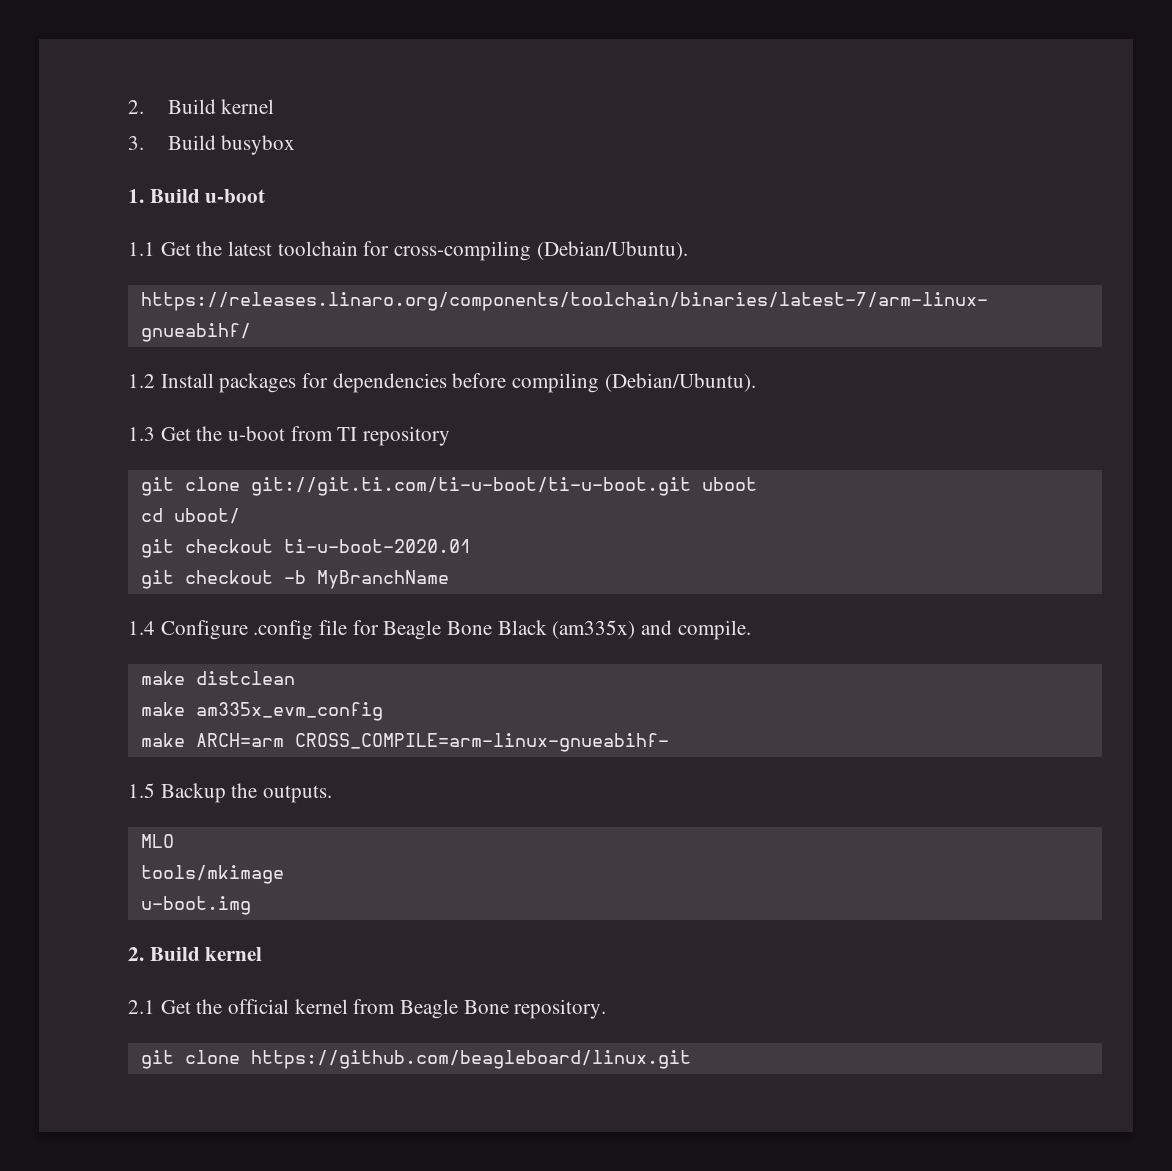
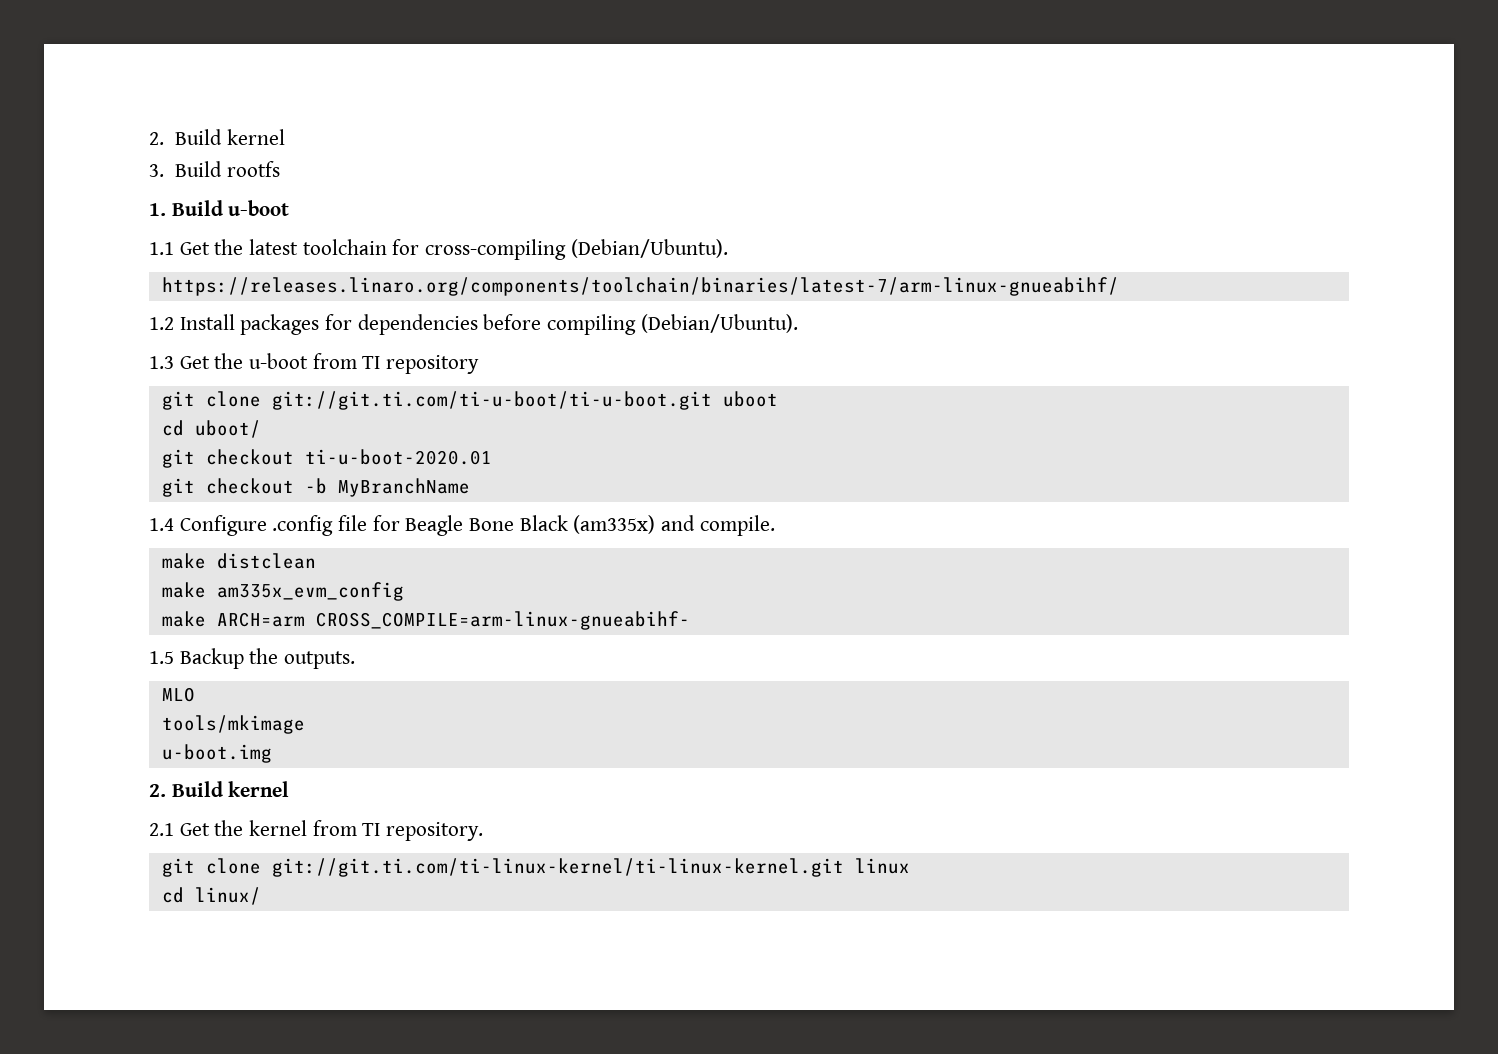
- 3. Build busybox
+ 3. Build rootfs
- 2.1 Get the official kernel from Beagle Bone repository.
+ 2.1 Get the kernel from TI repository.
- git clone https://github.com/beagleboard/linux.git
+ git clone git://git.ti.com/ti-linux-kernel/ti-linux-kernel.git linux
+ cd linux/

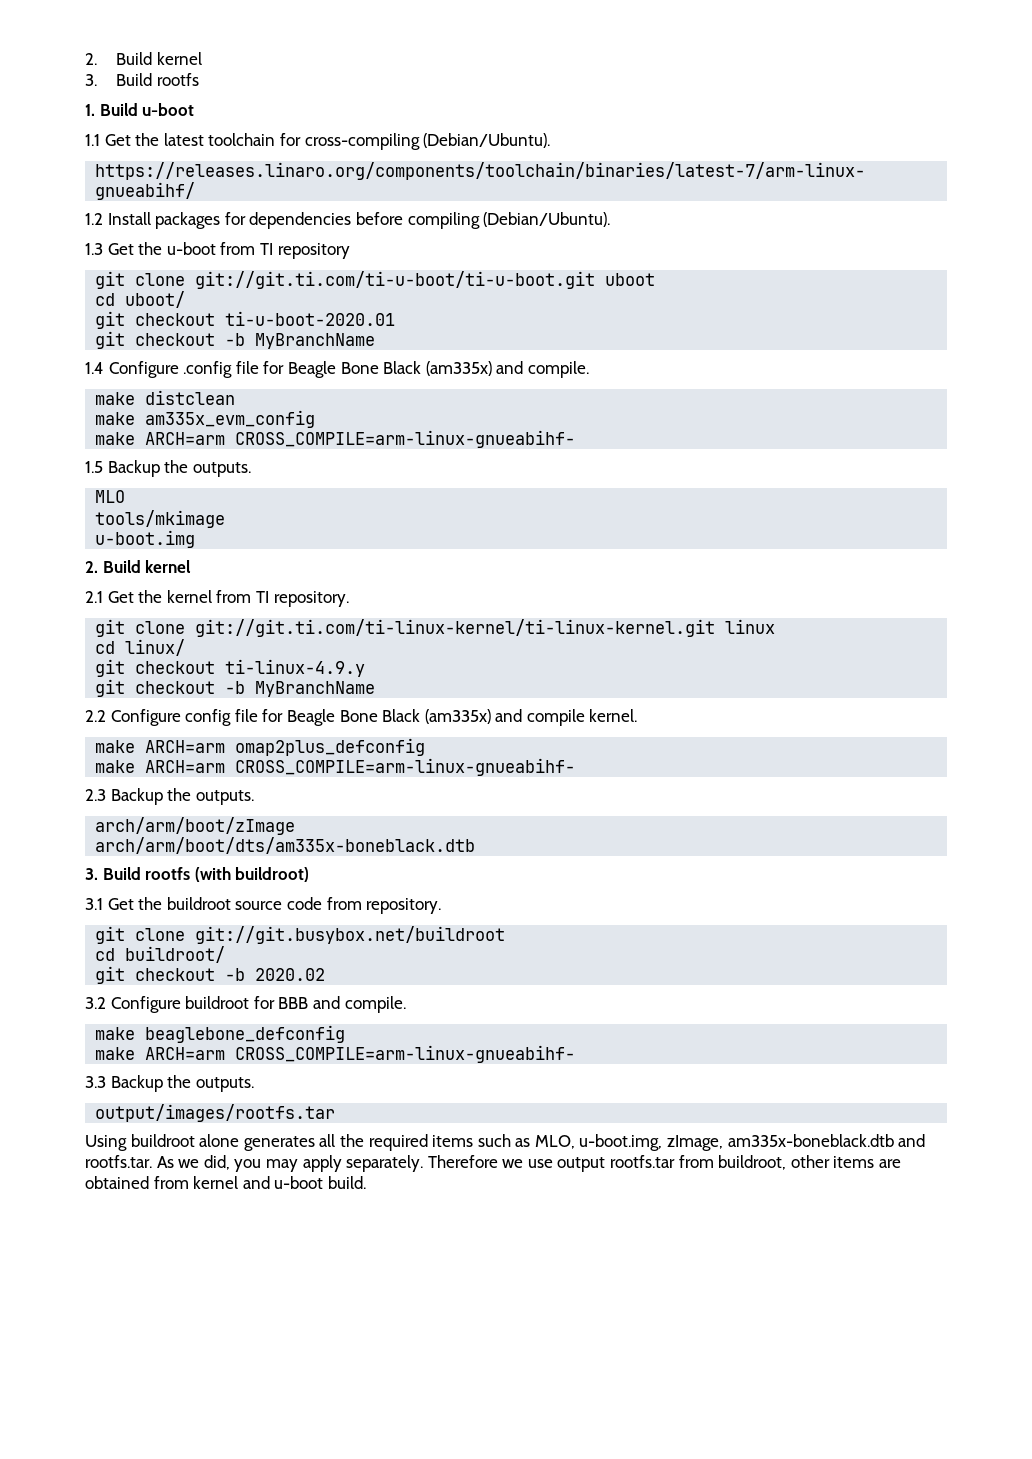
+ git checkout ti-linux-4.9.y
+ git checkout -b MyBranchName
+ 2.2 Configure config file for Beagle Bone Black (am335x) and compile kernel.
+ make ARCH=arm omap2plus_defconfig
+ make ARCH=arm CROSS_COMPILE=arm-linux-gnueabihf-
+ 2.3 Backup the outputs.
+ arch/arm/boot/zImage
+ arch/arm/boot/dts/am335x-boneblack.dtb
+ 3. Build rootfs (with buildroot)
+ 3.1 Get the buildroot source code from repository.
+ git clone git://git.busybox.net/buildroot
+ cd buildroot/
+ git checkout -b 2020.02
+ 3.2 Configure buildroot for BBB and compile.
+ make beaglebone_defconfig
+ make ARCH=arm CROSS_COMPILE=arm-linux-gnueabihf-
+ 3.3 Backup the outputs.
+ output/images/rootfs.tar
+ Using buildroot alone generates all the required items such as MLO, u-boot.img, zImage, am335x-boneblack.dtb and rootfs.tar. As we did, you may apply separately. Therefore we use output rootfs.tar from buildroot, other items are obtained from kernel and u-boot build.

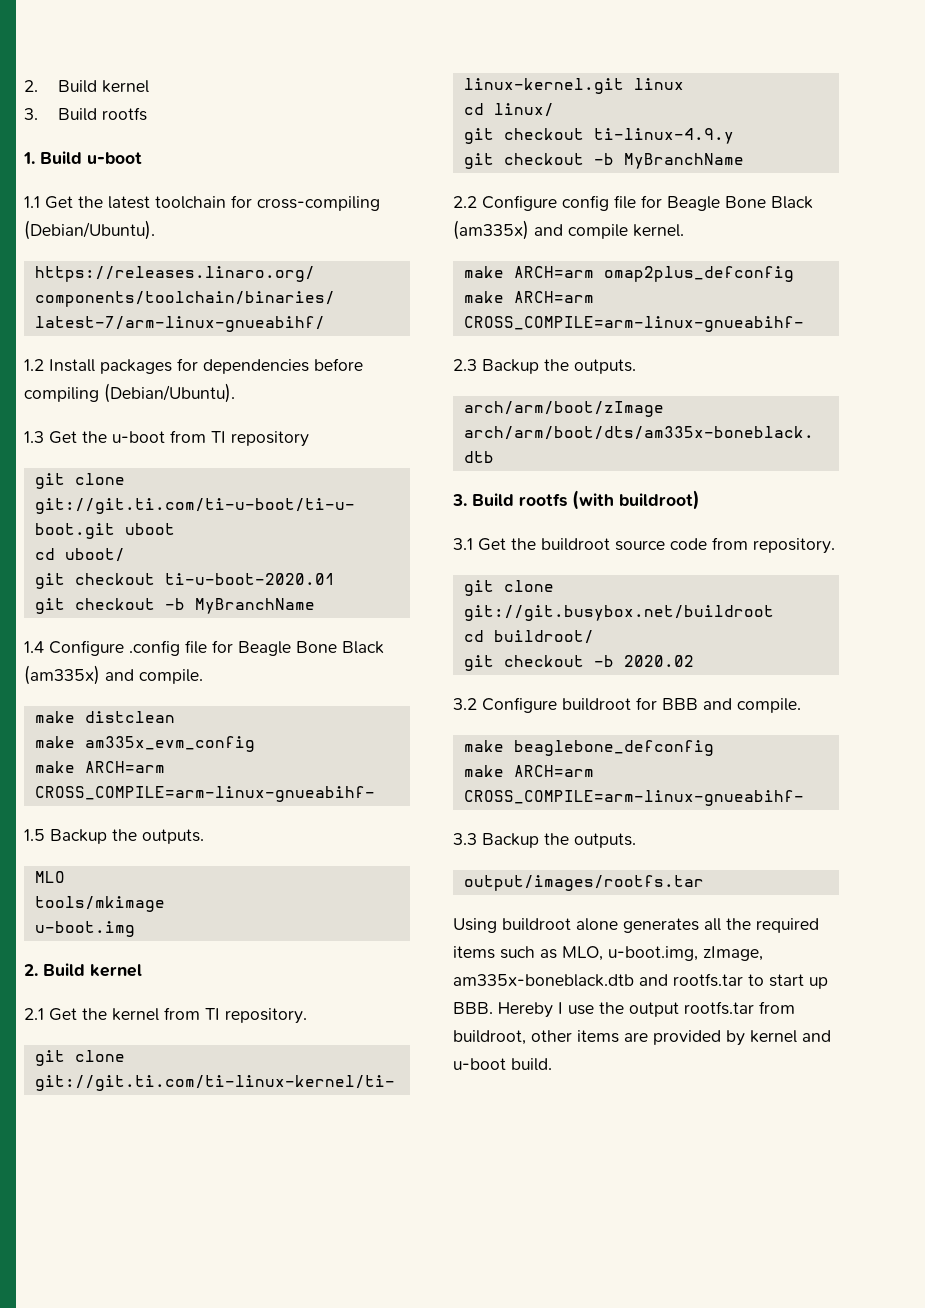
- Using buildroot alone generates all the required items such as MLO, u-boot.img, zImage, am335x-boneblack.dtb and rootfs.tar. As we did, you may apply separately. Therefore we use output rootfs.tar from buildroot, other items are obtained from kernel and u-boot build.
+ Using buildroot alone generates all the required items such as MLO, u-boot.img, zImage, am335x-boneblack.dtb and rootfs.tar to start up BBB. Hereby I use the output rootfs.tar from buildroot, other items are provided by kernel and u-boot build.

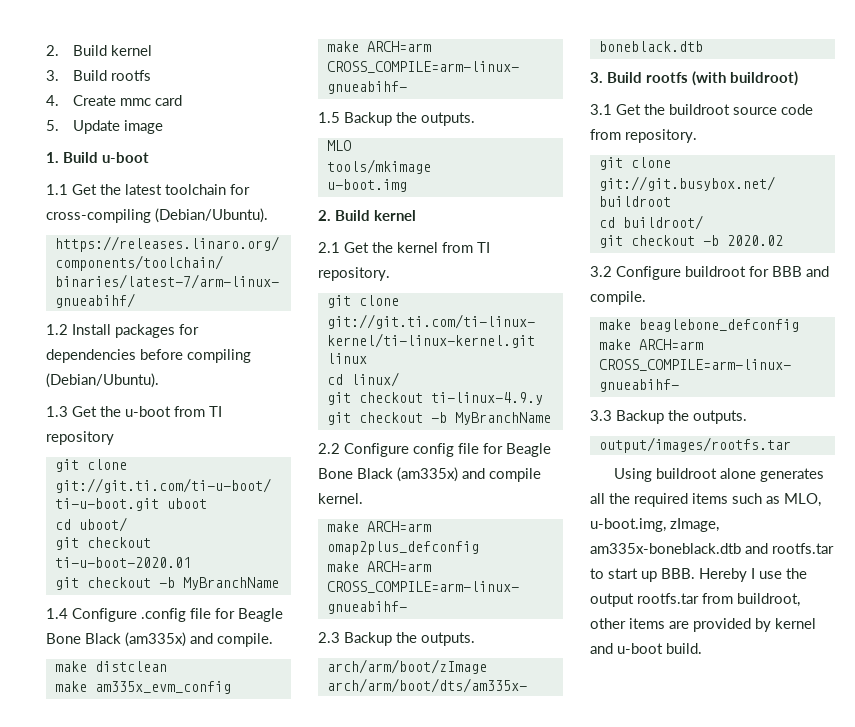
+ 4. Create mmc card
+ 5. Update image

